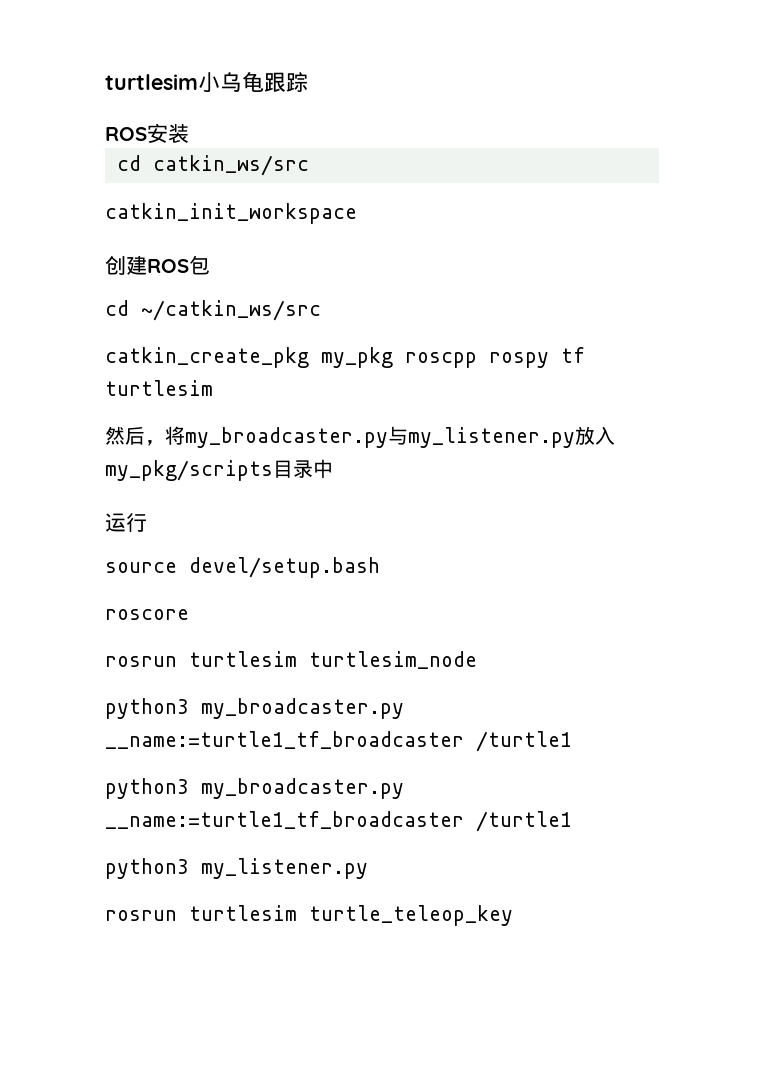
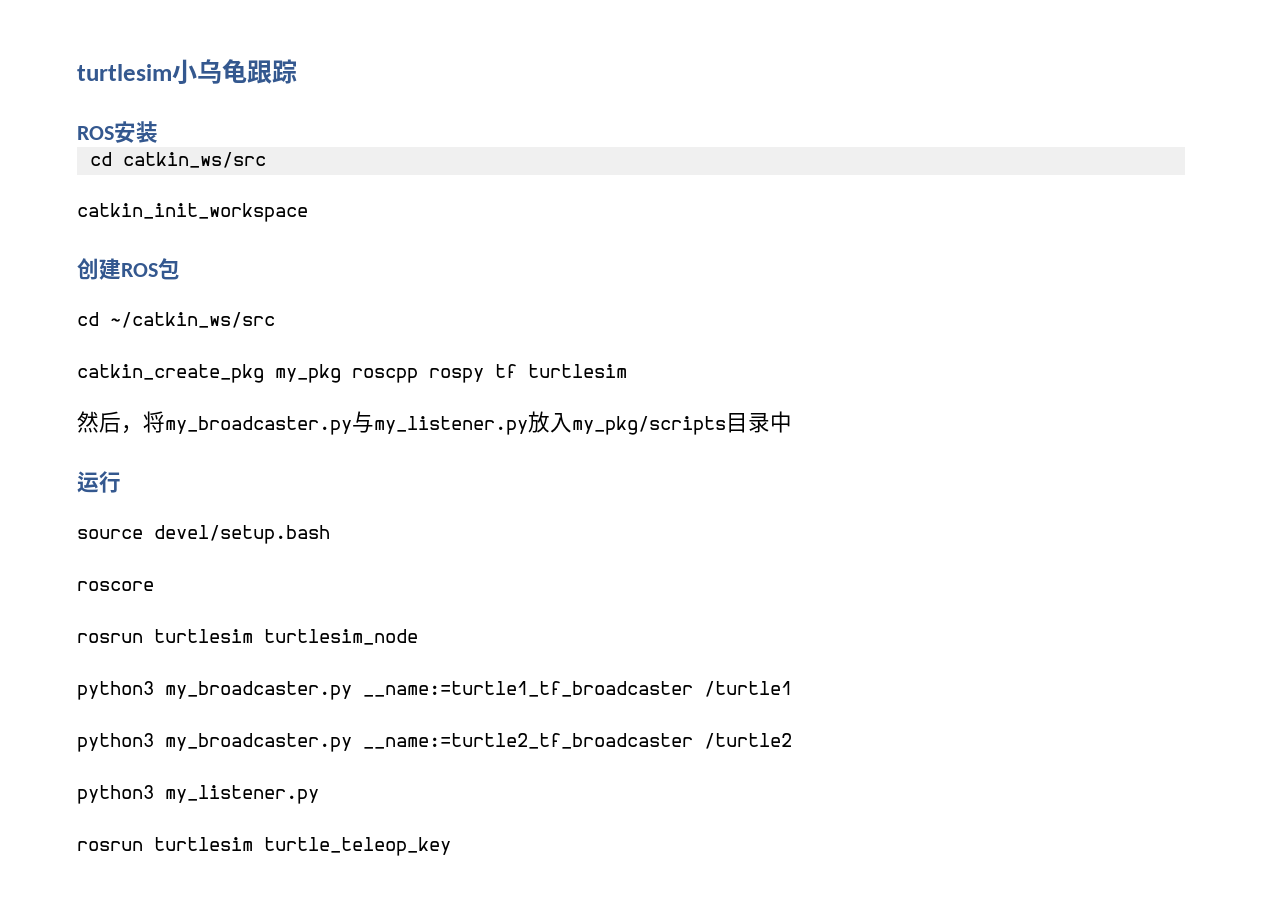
  rosrun turtlesim turtlesim_node
  python3 my_broadcaster.py __name:=turtle1_tf_broadcaster /turtle1
- python3 my_broadcaster.py __name:=turtle1_tf_broadcaster /turtle1
+ python3 my_broadcaster.py __name:=turtle2_tf_broadcaster /turtle2

